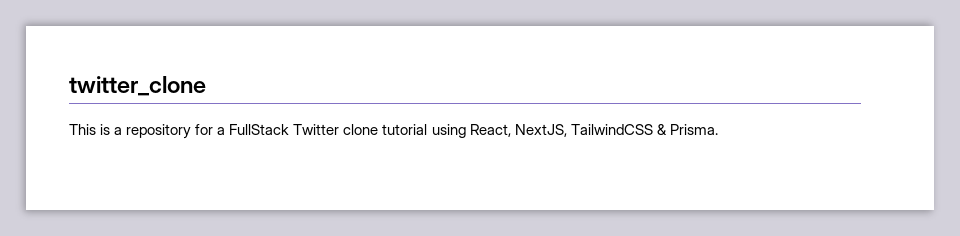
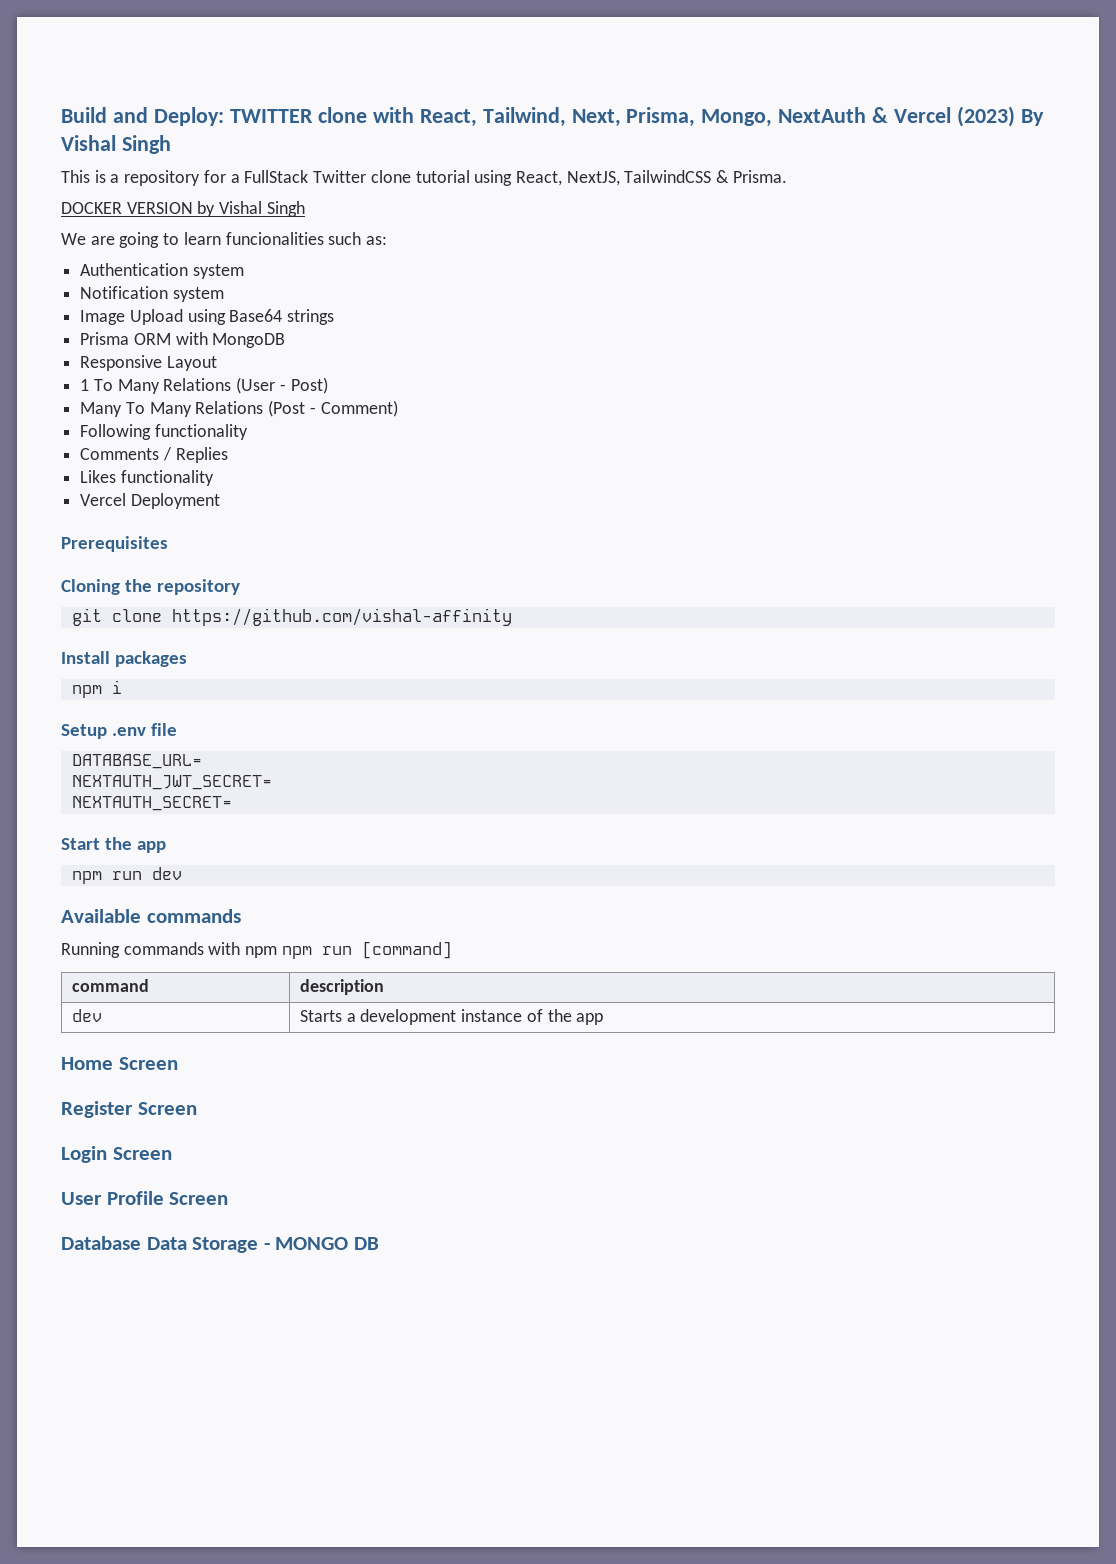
- twitter_clone
+ Build and Deploy: TWITTER clone with React, Tailwind, Next, Prisma, Mongo, NextAuth & Vercel (2023) By Vishal Singh
+ DOCKER VERSION by Vishal Singh
+ We are going to learn funcionalities such as:
+ Authentication system
+ Notification system
+ Image Upload using Base64 strings
+ Prisma ORM with MongoDB
+ Responsive Layout
+ 1 To Many Relations (User - Post)
+ Many To Many Relations (Post - Comment)
+ Following functionality
+ Comments / Replies
+ Likes functionality
+ Vercel Deployment
+ Prerequisites
+ Cloning the repository
+ git clone https://github.com/vishal-affinity
+ Install packages
+ npm i
+ Setup .env file
+ DATABASE_URL=
+ NEXTAUTH_JWT_SECRET=
+ NEXTAUTH_SECRET=
+ Start the app
+ npm run dev
+ Available commands
+ Running commands with npm npm run [command]
+ command | description
+ dev | Starts a development instance of the app
+ Home Screen
+ Register Screen
+ Login Screen
+ User Profile Screen
+ Database Data Storage - MONGO DB

